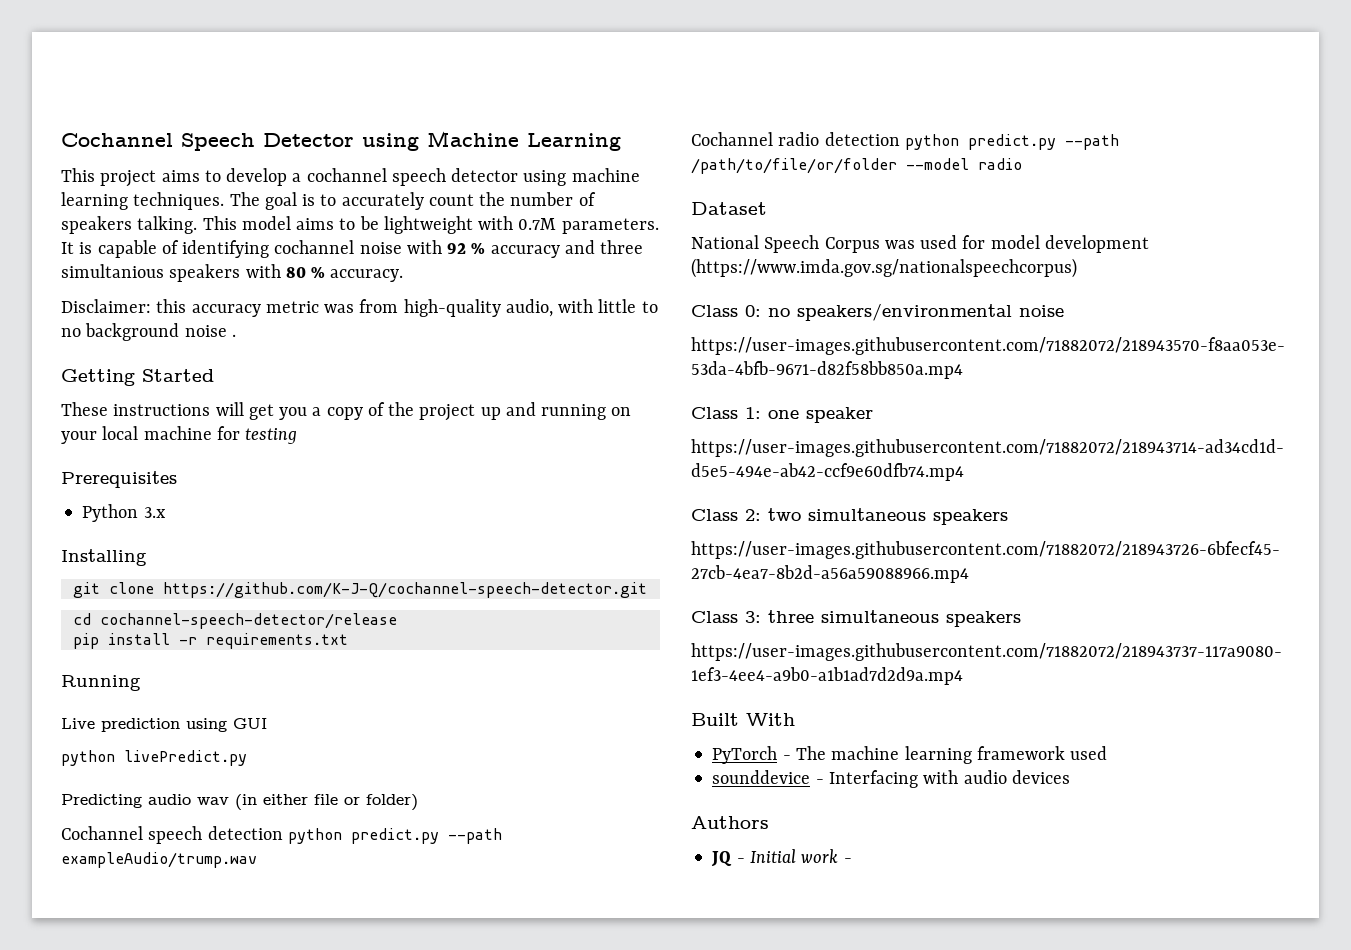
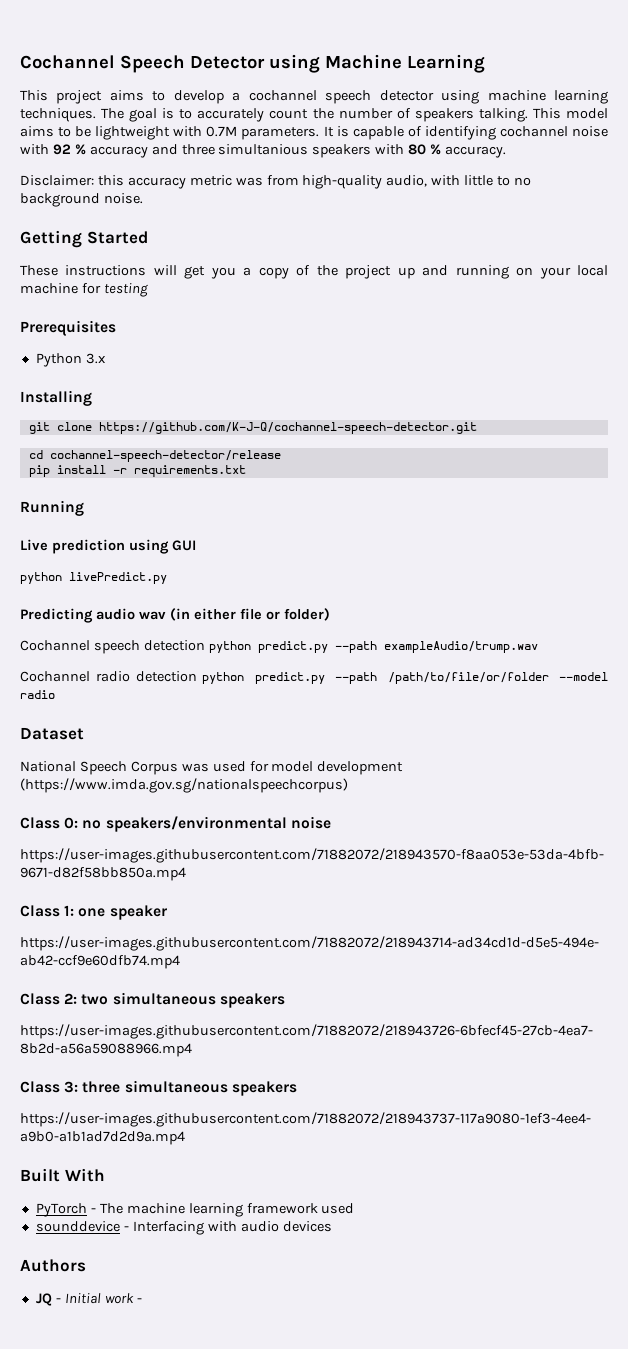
- Disclaimer: this accuracy metric was from high-quality audio, with little to no background noise .
+ Disclaimer: this accuracy metric was from high-quality audio, with little to no background noise.

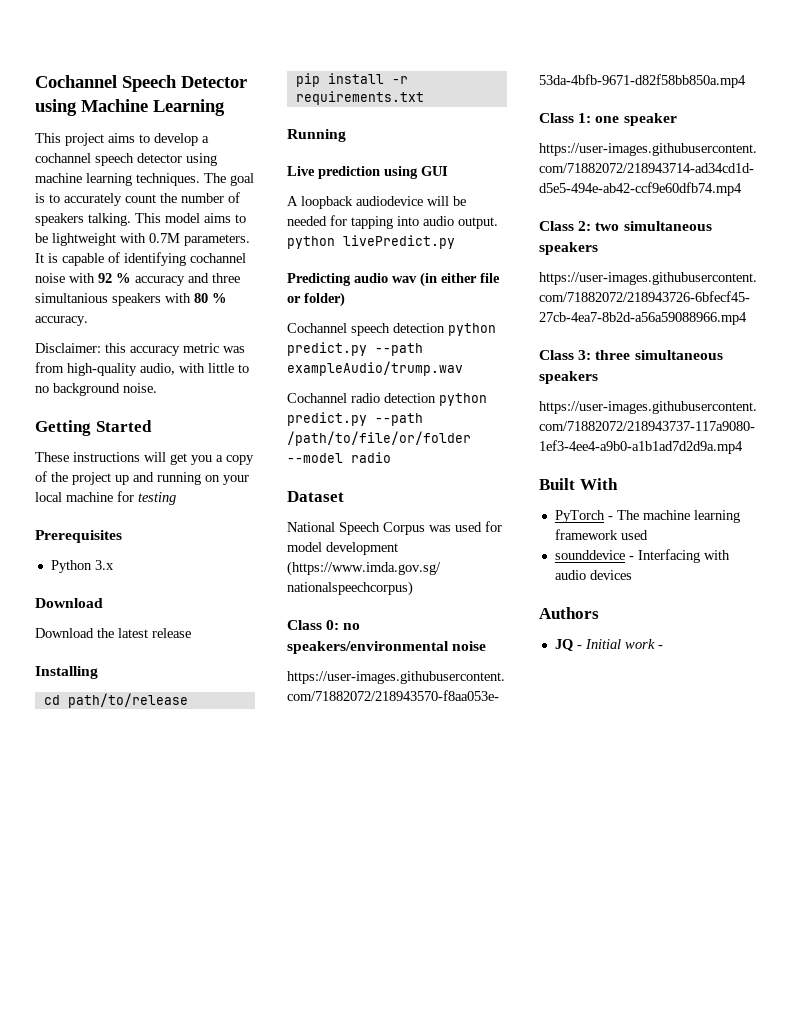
  Python 3.x
+ Download
+ Download the latest release
  Installing
- git clone https://github.com/K-J-Q/cochannel-speech-detector.git
- cd cochannel-speech-detector/release
+ cd path/to/release
- python livePredict.py
+ A loopback audiodevice will be needed for tapping into audio output. python livePredict.py

